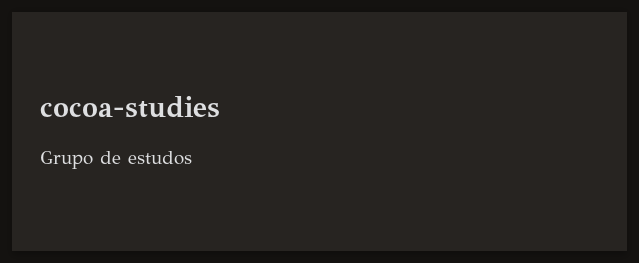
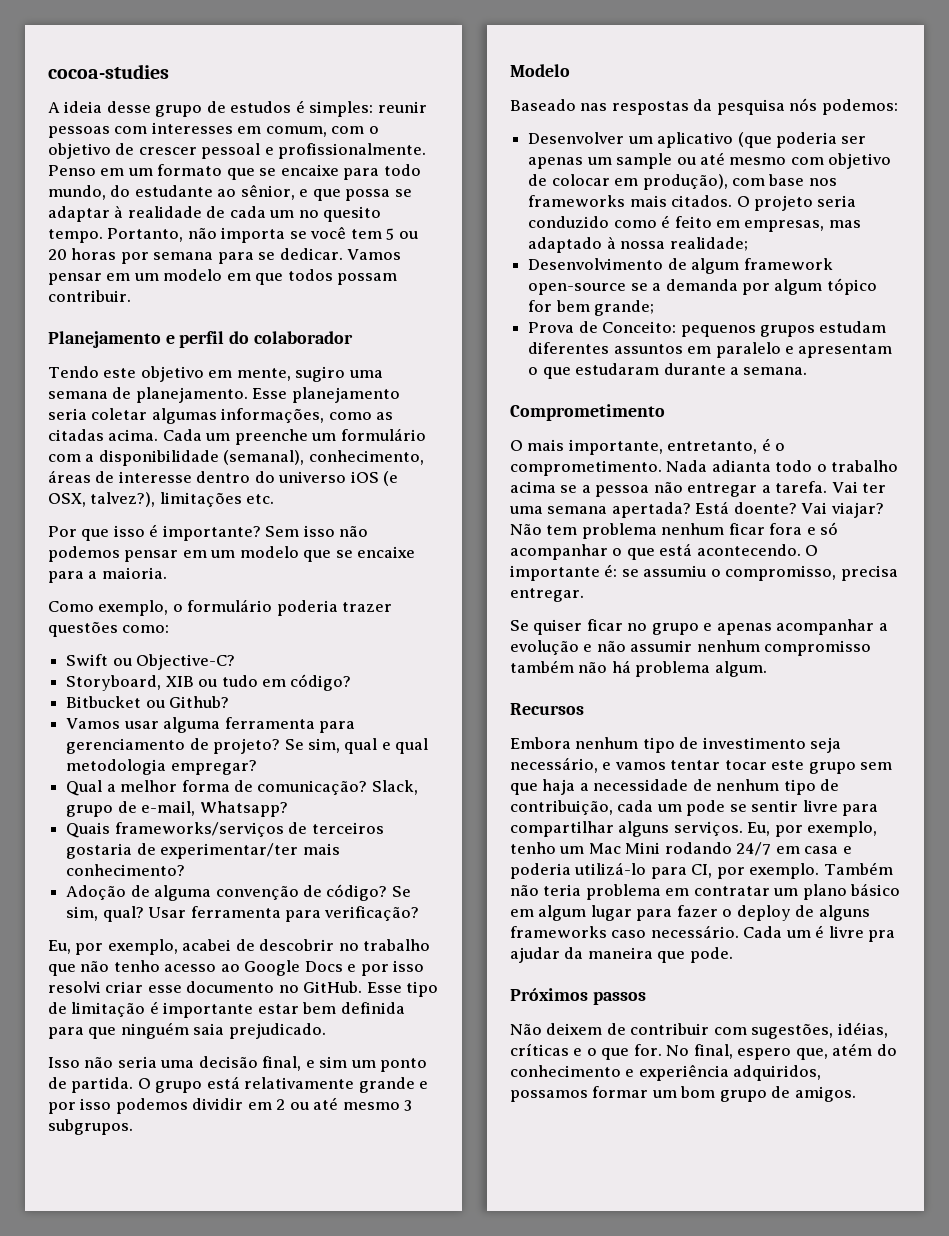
- Grupo de estudos
+ A ideia desse grupo de estudos é simples: reunir pessoas com interesses em comum, com o objetivo de crescer pessoal e profissionalmente. Penso em um formato que se encaixe para todo mundo, do estudante ao sênior, e que possa se adaptar à realidade de cada um no quesito tempo. Portanto, não importa se você tem 5 ou 20 horas por semana para se dedicar. Vamos pensar em um modelo em que todos possam contribuir.
+ Planejamento e perfil do colaborador
+ Tendo este objetivo em mente, sugiro uma semana de planejamento. Esse planejamento seria coletar algumas informações, como as citadas acima. Cada um preenche um formulário com a disponibilidade (semanal), conhecimento, áreas de interesse dentro do universo iOS (e OSX, talvez?), limitações etc.
+ Por que isso é importante? Sem isso não podemos pensar em um modelo que se encaixe para a maioria.
+ Como exemplo, o formulário poderia trazer questões como:
+ Swift ou Objective-C?
+ Storyboard, XIB ou tudo em código?
+ Bitbucket ou Github?
+ Vamos usar alguma ferramenta para gerenciamento de projeto? Se sim, qual e qual metodologia empregar?
+ Qual a melhor forma de comunicação? Slack, grupo de e-mail, Whatsapp?
+ Quais frameworks/serviços de terceiros gostaria de experimentar/ter mais conhecimento?
+ Adoção de alguma convenção de código? Se sim, qual? Usar ferramenta para verificação?
+ Eu, por exemplo, acabei de descobrir no trabalho que não tenho acesso ao Google Docs e por isso resolvi criar esse documento no GitHub. Esse tipo de limitação é importante estar bem definida para que ninguém saia prejudicado.
+ Isso não seria uma decisão final, e sim um ponto de partida. O grupo está relativamente grande e por isso podemos dividir em 2 ou até mesmo 3 subgrupos.
+ Modelo
+ Baseado nas respostas da pesquisa nós podemos:
+ Desenvolver um aplicativo (que poderia ser apenas um sample ou até mesmo com objetivo de colocar em produção), com base nos frameworks mais citados. O projeto seria conduzido como é feito em empresas, mas adaptado à nossa realidade;
+ Desenvolvimento de algum framework open-source se a demanda por algum tópico for bem grande;
+ Prova de Conceito: pequenos grupos estudam diferentes assuntos em paralelo e apresentam o que estudaram durante a semana.
+ Comprometimento
+ O mais importante, entretanto, é o comprometimento. Nada adianta todo o trabalho acima se a pessoa não entregar a tarefa. Vai ter uma semana apertada? Está doente? Vai viajar? Não tem problema nenhum ficar fora e só acompanhar o que está acontecendo. O importante é: se assumiu o compromisso, precisa entregar.
+ Se quiser ficar no grupo e apenas acompanhar a evolução e não assumir nenhum compromisso também não há problema algum.
+ Recursos
+ Embora nenhum tipo de investimento seja necessário, e vamos tentar tocar este grupo sem que haja a necessidade de nenhum tipo de contribuição, cada um pode se sentir livre para compartilhar alguns serviços. Eu, por exemplo, tenho um Mac Mini rodando 24/7 em casa e poderia utilizá-lo para CI, por exemplo. Também não teria problema em contratar um plano básico em algum lugar para fazer o deploy de alguns frameworks caso necessário. Cada um é livre pra ajudar da maneira que pode.
+ Próximos passos
+ Não deixem de contribuir com sugestões, idéias, críticas e o que for. No final, espero que, atém do conhecimento e experiência adquiridos, possamos formar um bom grupo de amigos.

